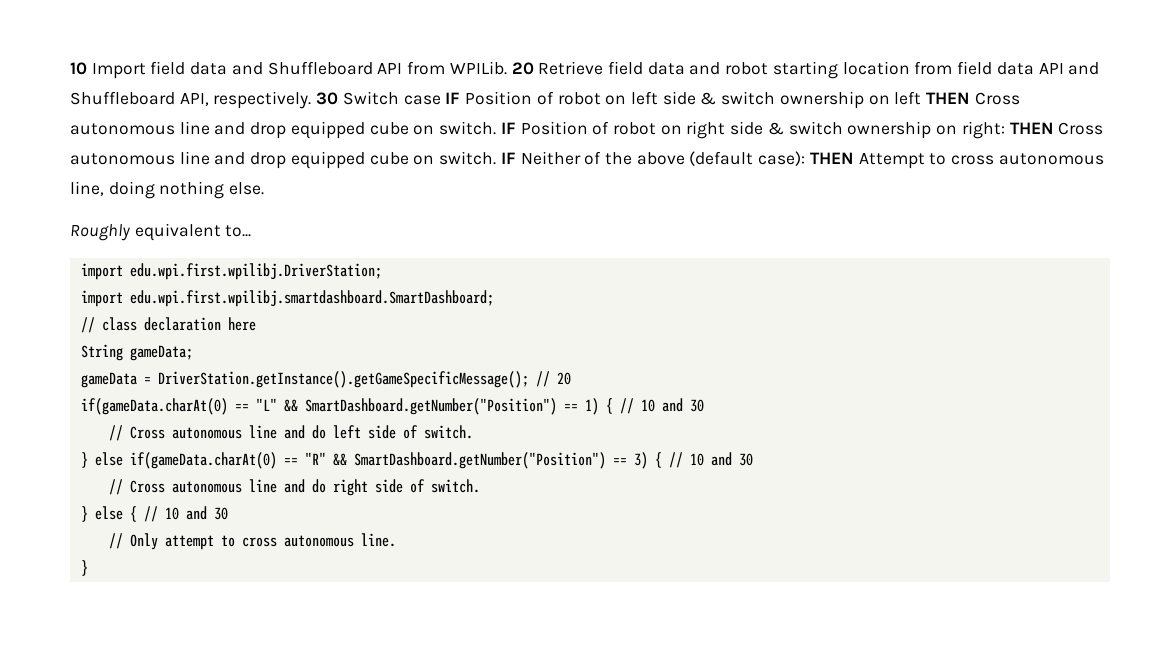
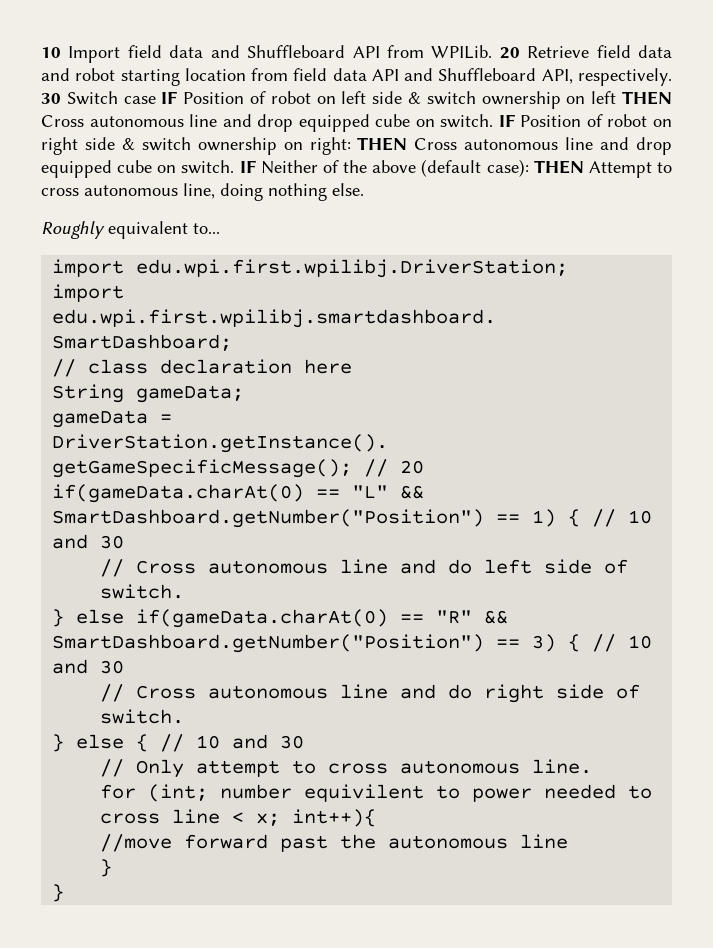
  // Only attempt to cross autonomous line.
+ for (int; number equivilent to power needed to cross line < x; int++){
+ //move forward past the autonomous line
+ }

